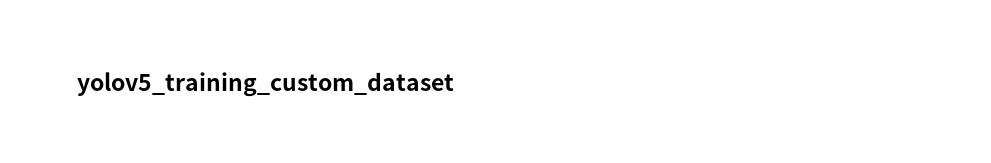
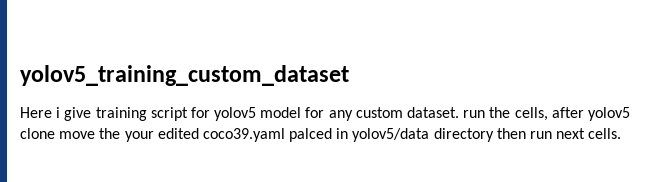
+ Here i give training script for yolov5 model for any custom dataset. run the cells, after yolov5 clone move the your edited coco39.yaml palced in yolov5/data directory then run next cells.

